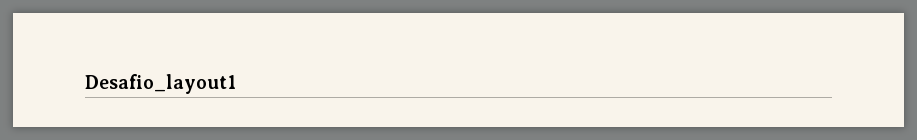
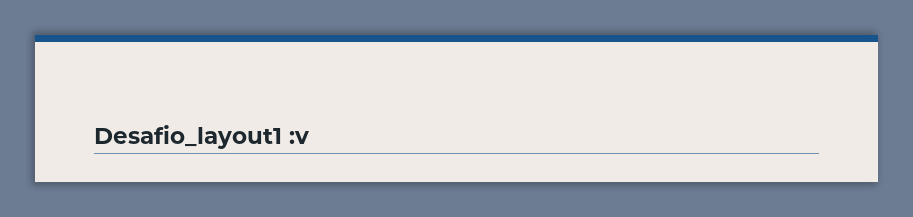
- Desafio_layout1
+ Desafio_layout1 :v

